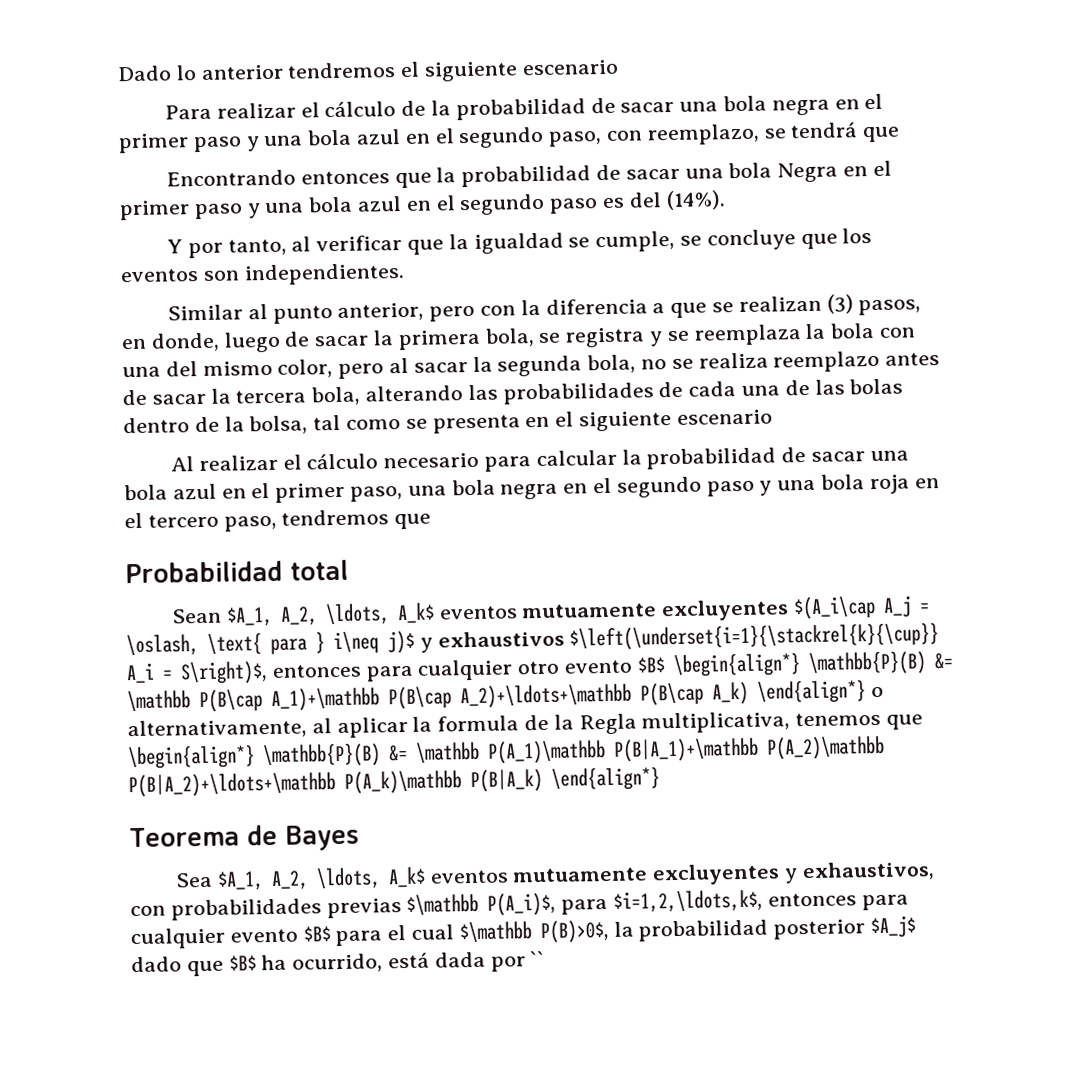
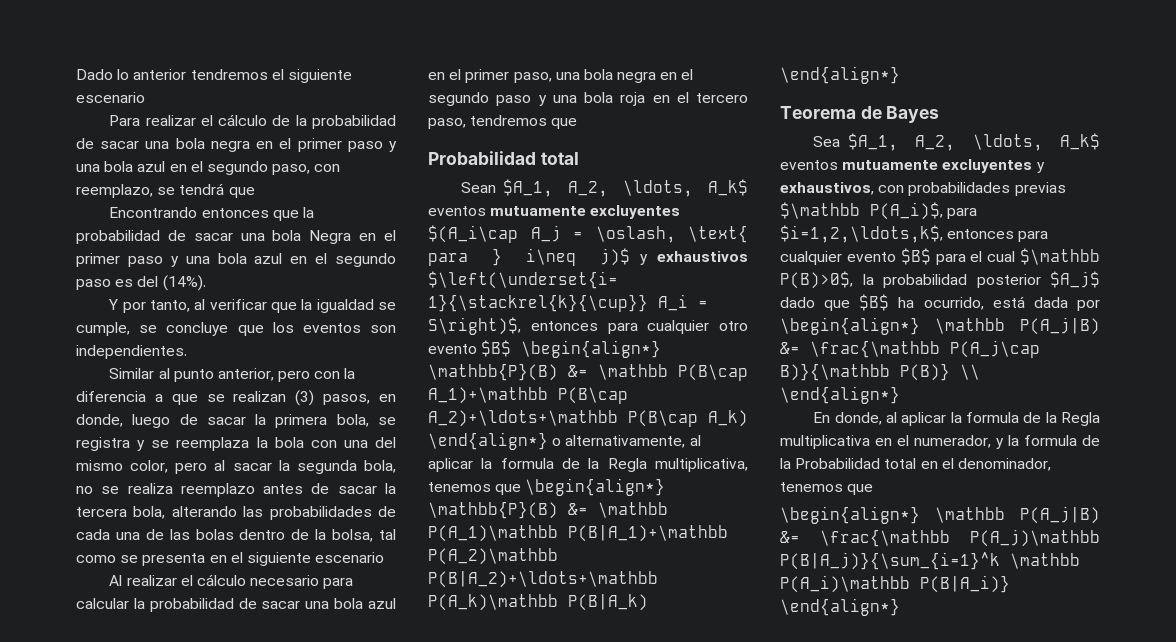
- Sea $A_1, A_2, \ldots, A_k$ eventos mutuamente excluyentes y exhaustivos, con probabilidades previas $\mathbb P(A_i)$, para $i=1,2,\ldots,k$, entonces para cualquier evento $B$ para el cual $\mathbb P(B)>0$, la probabilidad posterior $A_j$ dado que $B$ ha ocurrido, está dada por ``
+ Sea $A_1, A_2, \ldots, A_k$ eventos mutuamente excluyentes y exhaustivos, con probabilidades previas $\mathbb P(A_i)$, para $i=1,2,\ldots,k$, entonces para cualquier evento $B$ para el cual $\mathbb P(B)>0$, la probabilidad posterior $A_j$ dado que $B$ ha ocurrido, está dada por \begin{align*} \mathbb P(A_j|B) &= \frac{\mathbb P(A_j\cap B)}{\mathbb P(B)} \\ \end{align*}
+ En donde, al aplicar la formula de la Regla multiplicativa en el numerador, y la formula de la Probabilidad total en el denominador, tenemos que
+ \begin{align*} \mathbb P(A_j|B) &= \frac{\mathbb P(A_j)\mathbb P(B|A_j)}{\sum_{i=1}^k \mathbb P(A_i)\mathbb P(B|A_i)} \end{align*}

